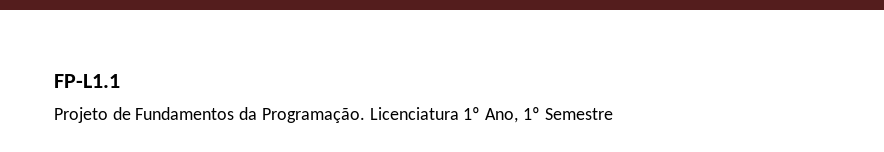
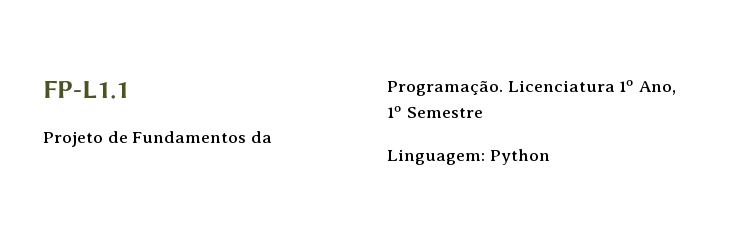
+ Linguagem: Python

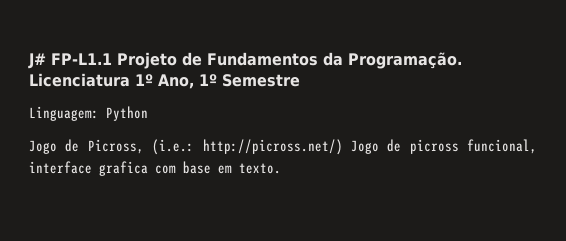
- FP-L1.1
- Projeto de Fundamentos da Programação.
+ J# FP-L1.1 Projeto de Fundamentos da Programação.
+ Jogo de Picross, (i.e.: http://picross.net/) Jogo de picross funcional, interface grafica com base em texto.

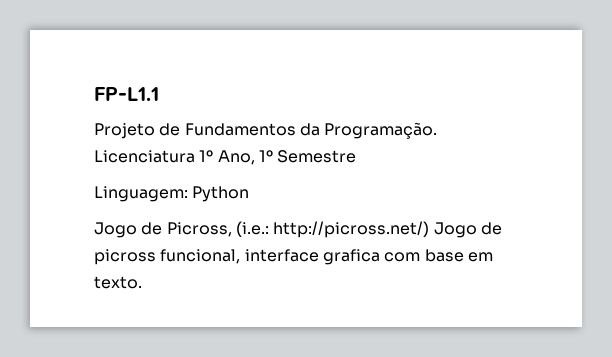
- J# FP-L1.1 Projeto de Fundamentos da Programação.
+ FP-L1.1
+ Projeto de Fundamentos da Programação.

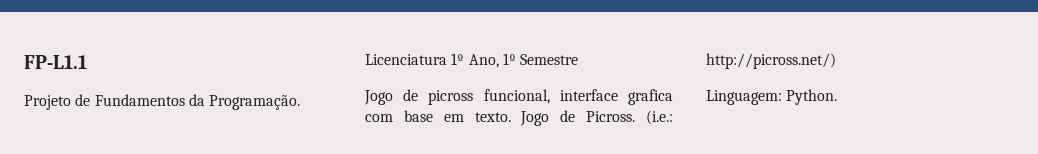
- Linguagem: Python
- Jogo de Picross, (i.e.: http://picross.net/) Jogo de picross funcional, interface grafica com base em texto.
+ Jogo de picross funcional, interface grafica com base em texto.
+ Jogo de Picross. (i.e.: http://picross.net/)
+ Linguagem: Python.

